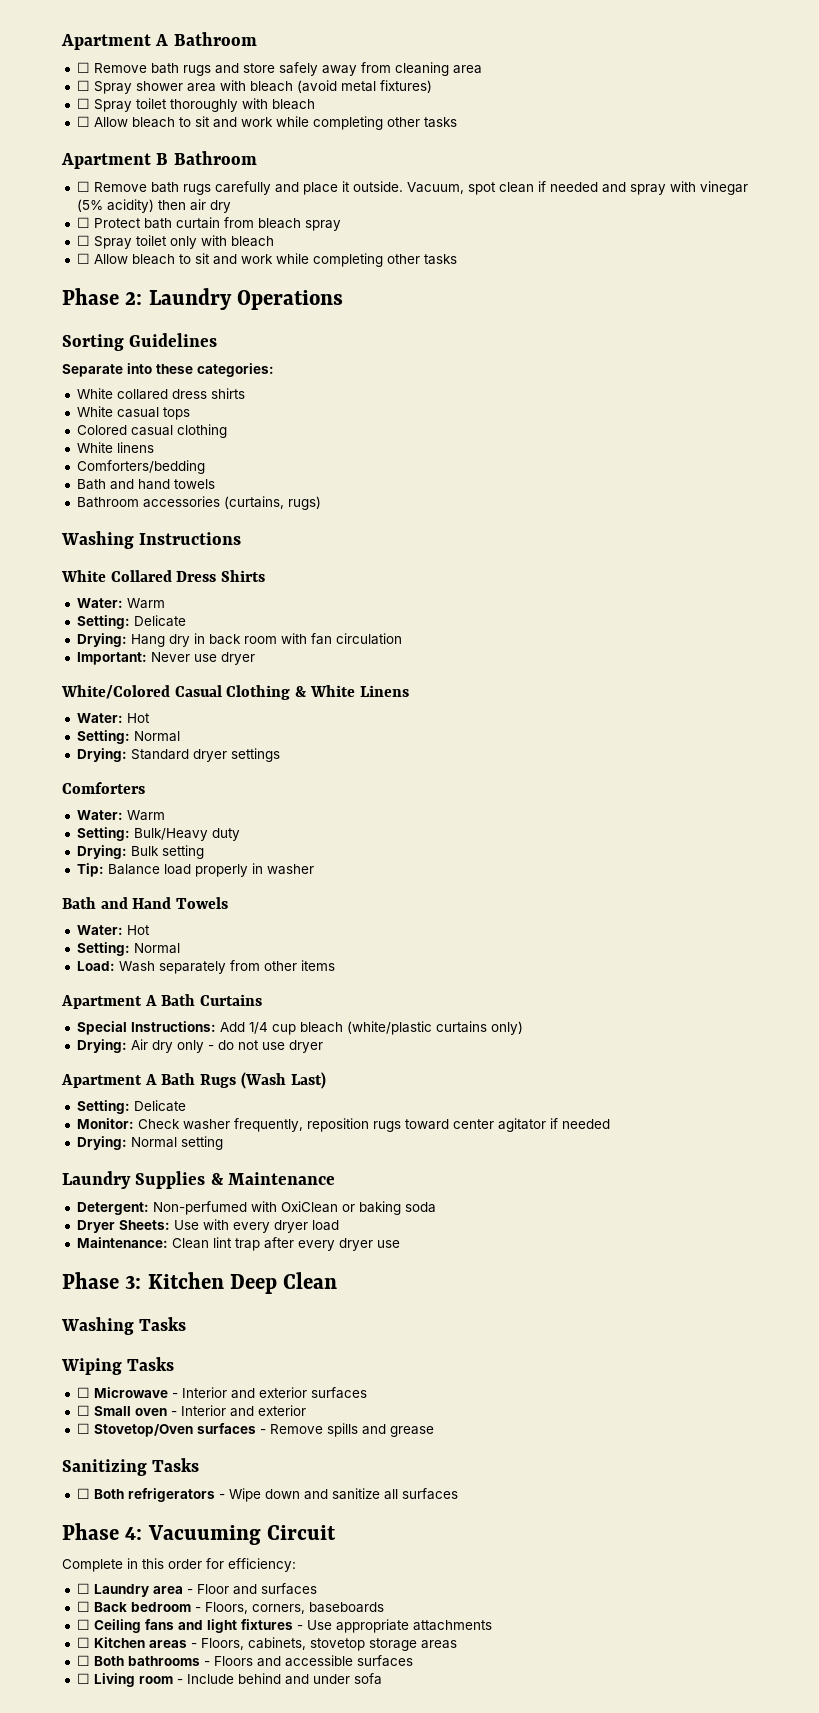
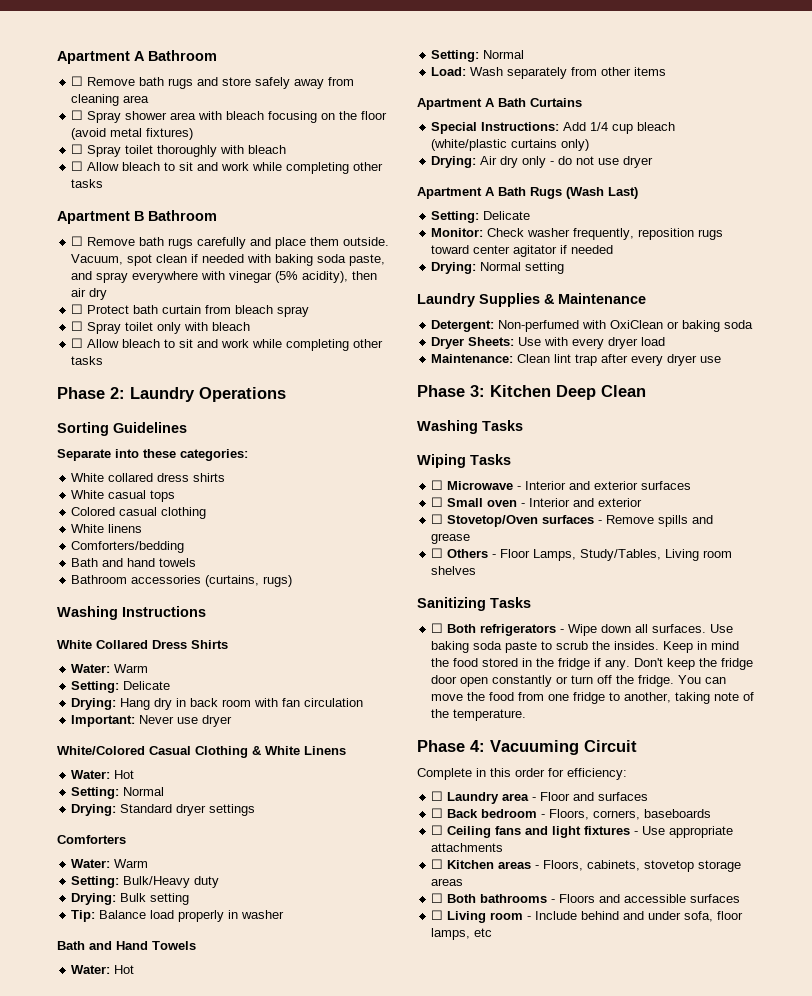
- ☐ Spray shower area with bleach (avoid metal fixtures)
+ ☐ Spray shower area with bleach focusing on the floor (avoid metal fixtures)
- ☐ Remove bath rugs carefully and place it outside.
+ ☐ Remove bath rugs carefully and place them outside.
- Vacuum, spot clean if needed and spray with vinegar (5% acidity) then air dry
+ Vacuum, spot clean if needed with baking soda paste, and spray everywhere with vinegar (5% acidity), then air dry
+ ☐ Others - Floor Lamps, Study/Tables, Living room shelves
- ☐ Both refrigerators - Wipe down and sanitize all surfaces
+ ☐ Both refrigerators - Wipe down all surfaces. Use baking soda paste to scrub the insides. Keep in mind the food stored in the fridge if any. Don't keep the fridge door open constantly or turn off the fridge. You can move the food from one fridge to another, taking note of the temperature.
- ☐ Living room - Include behind and under sofa
+ ☐ Living room - Include behind and under sofa, floor lamps, etc

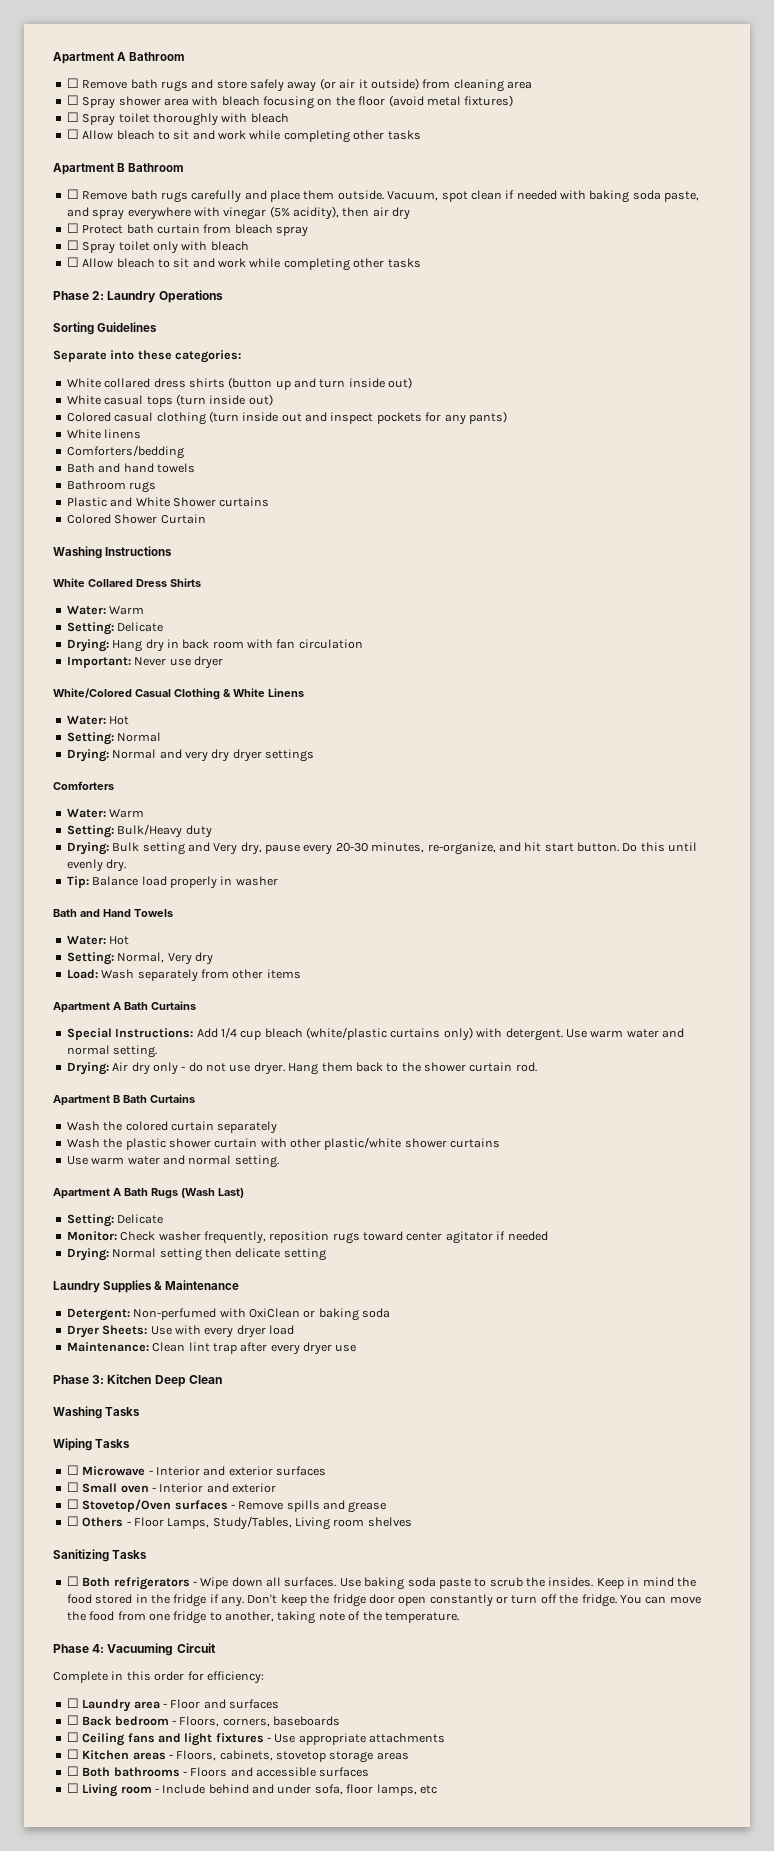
- ☐ Remove bath rugs and store safely away from cleaning area
+ ☐ Remove bath rugs and store safely away (or air it outside) from cleaning area
- White collared dress shirts
+ White collared dress shirts (button up and turn inside out)
- White casual tops
+ White casual tops (turn inside out)
- Colored casual clothing
+ Colored casual clothing (turn inside out and inspect pockets for any pants)
- Bathroom accessories (curtains, rugs)
+ Bathroom rugs
+ Plastic and White Shower curtains
+ Colored Shower Curtain
- Drying: Standard dryer settings
+ Drying: Normal and very dry dryer settings
- Drying: Bulk setting
+ Drying: Bulk setting and Very dry, pause every 20-30 minutes, re-organize, and hit start button. Do this until evenly dry.
  Bath and Hand Towels
  Water: Hot
- Setting: Normal
+ Setting: Normal, Very dry
- Special Instructions: Add 1/4 cup bleach (white/plastic curtains only)
+ Special Instructions: Add 1/4 cup bleach (white/plastic curtains only) with detergent. Use warm water and normal setting.
- Drying: Air dry only - do not use dryer
+ Drying: Air dry only - do not use dryer. Hang them back to the shower curtain rod.
+ Apartment B Bath Curtains
+ Wash the colored curtain separately
+ Wash the plastic shower curtain with other plastic/white shower curtains
+ Use warm water and normal setting.
- Drying: Normal setting
+ Drying: Normal setting then delicate setting

